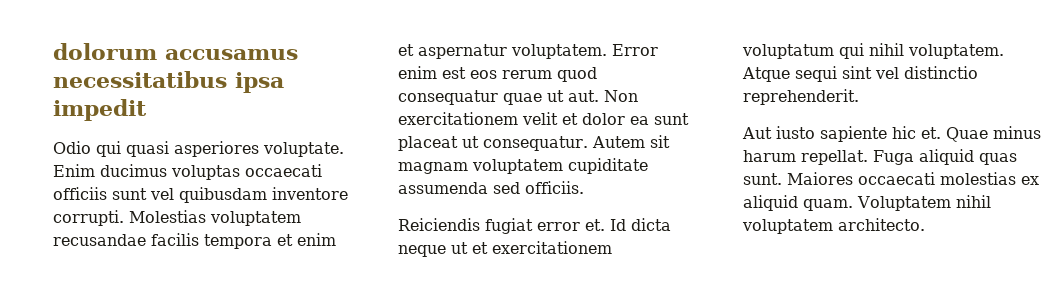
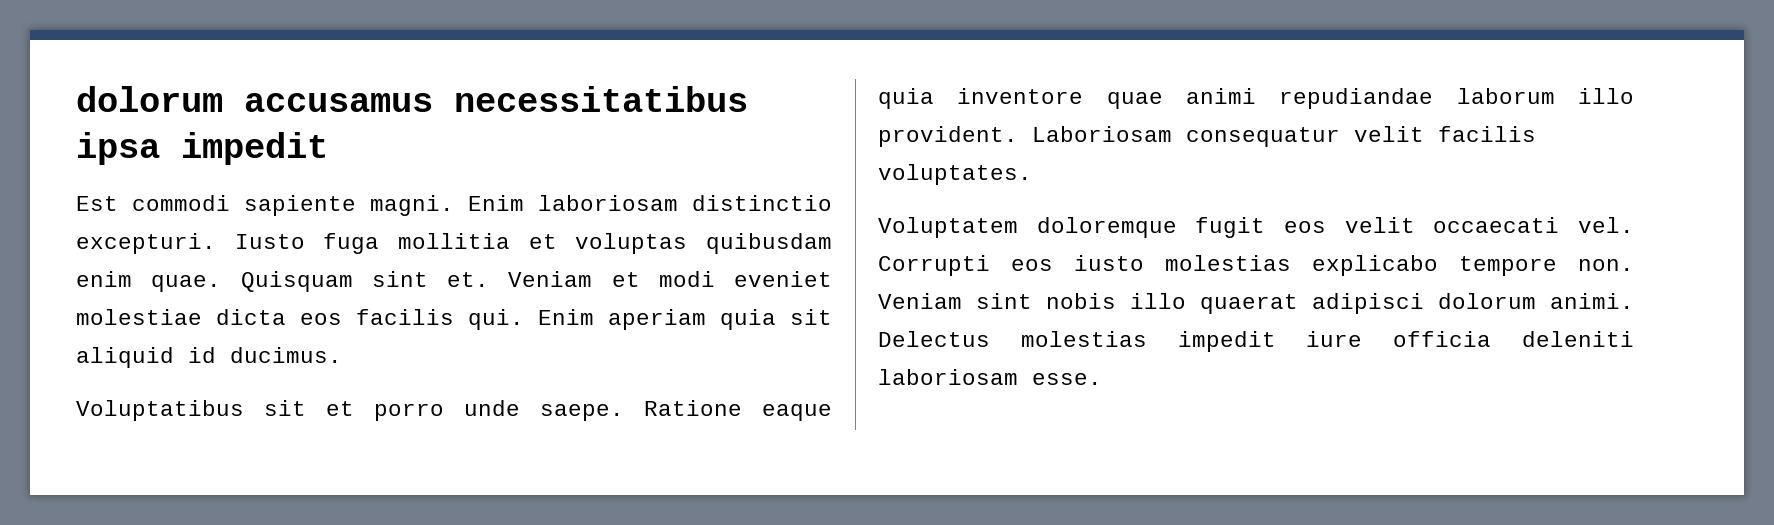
- Odio qui quasi asperiores voluptate. Enim ducimus voluptas occaecati officiis sunt vel quibusdam inventore corrupti. Molestias voluptatem recusandae facilis tempora et enim et aspernatur voluptatem. Error enim est eos rerum quod consequatur quae ut aut. Non exercitationem velit et dolor ea sunt placeat ut consequatur. Autem sit magnam voluptatem cupiditate assumenda sed officiis.
- Reiciendis fugiat error et. Id dicta neque ut et exercitationem voluptatum qui nihil voluptatem. Atque sequi sint vel distinctio reprehenderit.
- Aut iusto sapiente hic et. Quae minus harum repellat. Fuga aliquid quas sunt. Maiores occaecati molestias ex aliquid quam. Voluptatem nihil voluptatem architecto.
+ Est commodi sapiente magni. Enim laboriosam distinctio excepturi. Iusto fuga mollitia et voluptas quibusdam enim quae. Quisquam sint et. Veniam et modi eveniet molestiae dicta eos facilis qui. Enim aperiam quia sit aliquid id ducimus.
+ Voluptatibus sit et porro unde saepe. Ratione eaque quia inventore quae animi repudiandae laborum illo provident. Laboriosam consequatur velit facilis voluptates.
+ Voluptatem doloremque fugit eos velit occaecati vel. Corrupti eos iusto molestias explicabo tempore non. Veniam sint nobis illo quaerat adipisci dolorum animi. Delectus molestias impedit iure officia deleniti laboriosam esse.

